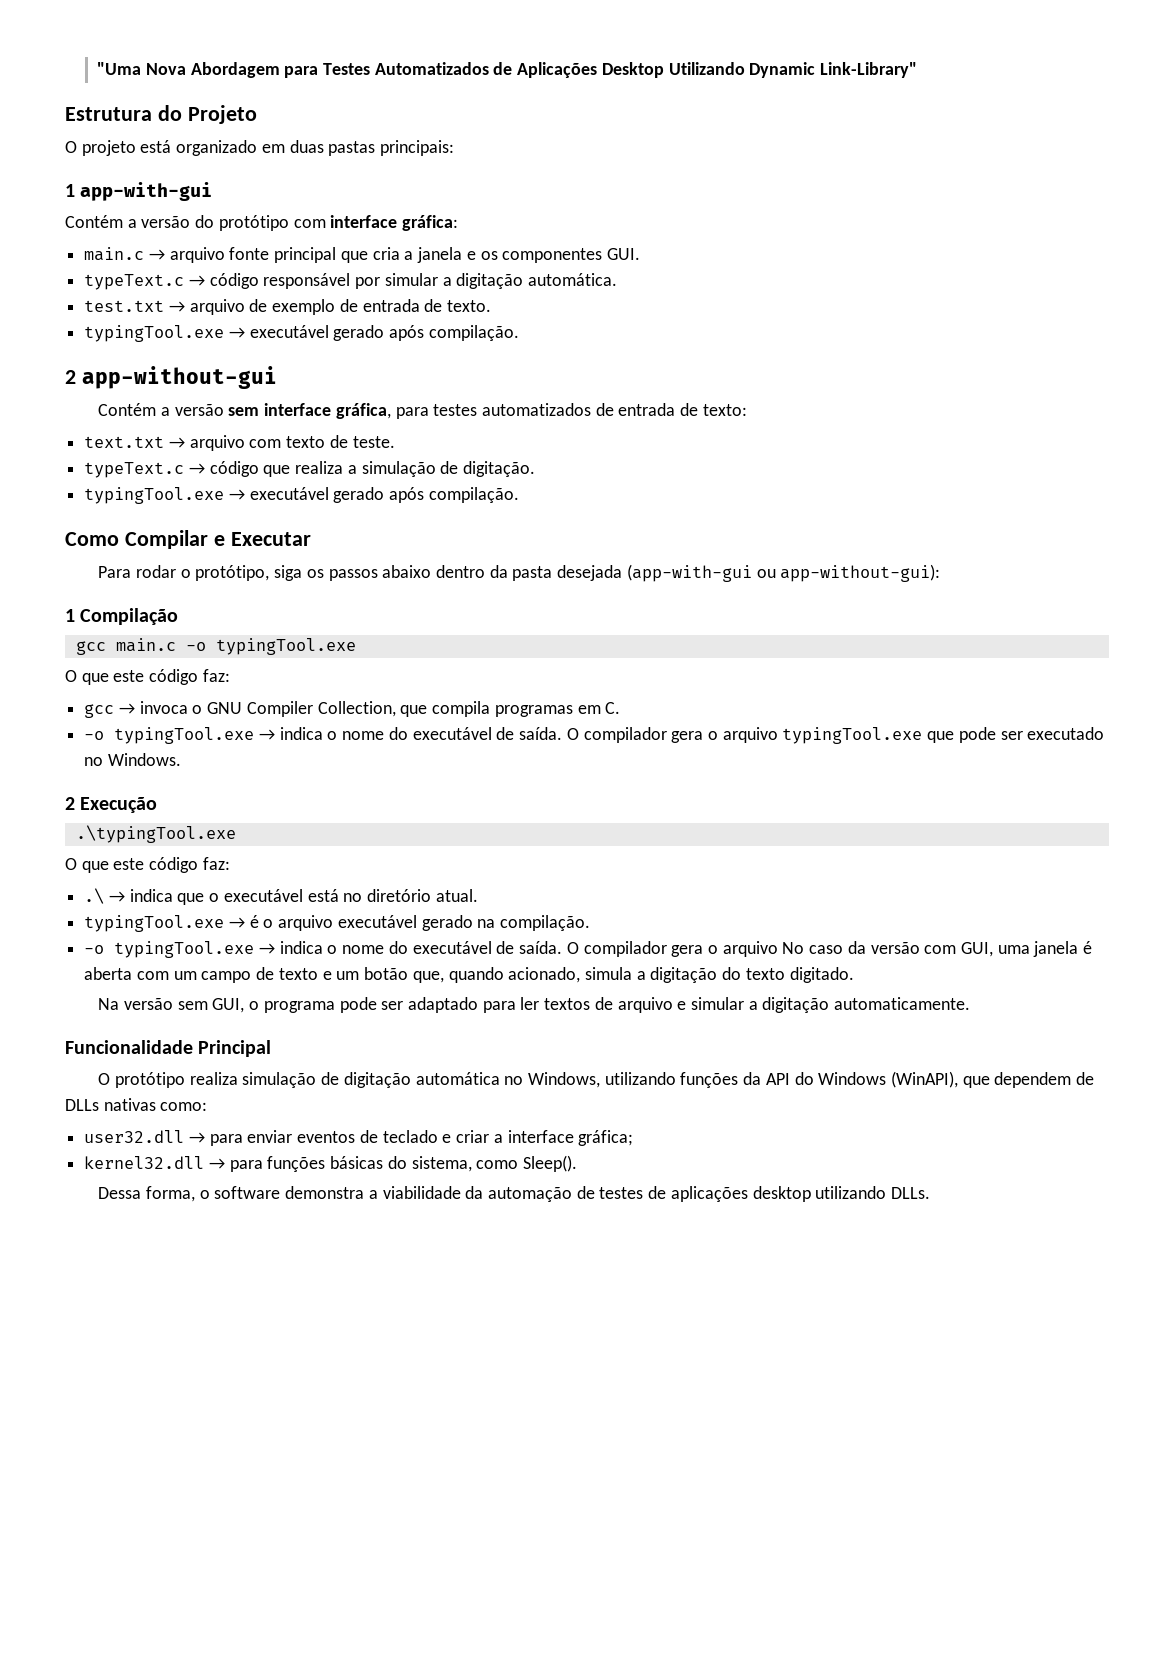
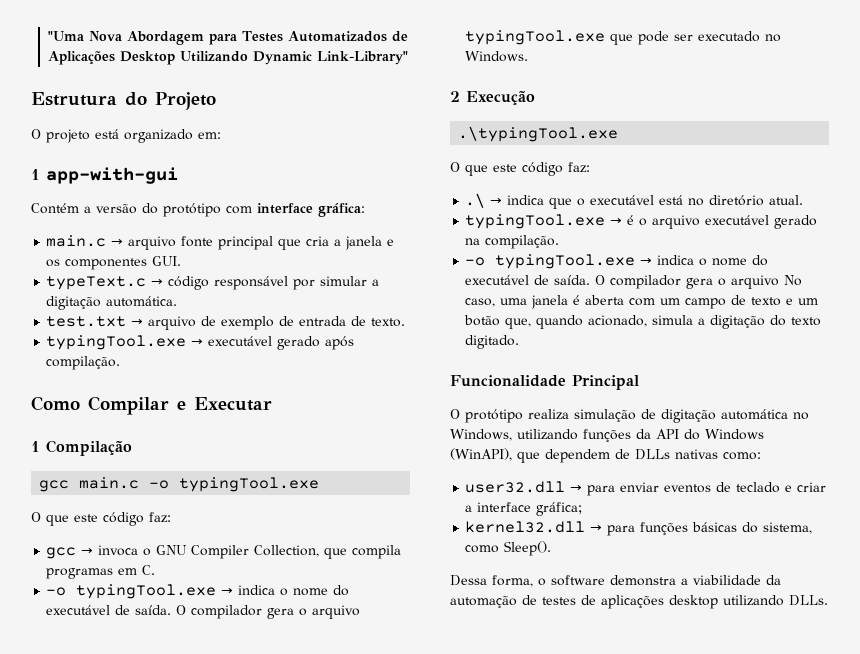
- O projeto está organizado em duas pastas principais:
+ O projeto está organizado em:
- 2 app-without-gui
- Contém a versão sem interface gráfica, para testes automatizados de entrada de texto:
- text.txt → arquivo com texto de teste.
- typeText.c → código que realiza a simulação de digitação.
- typingTool.exe → executável gerado após compilação.
  Como Compilar e Executar
- Para rodar o protótipo, siga os passos abaixo dentro da pasta desejada (app-with-gui ou app-without-gui):
- O compilador gera o arquivo No caso da versão com GUI, uma janela é aberta com um campo de texto e um botão que, quando acionado, simula a digitação do texto digitado.
+ O compilador gera o arquivo No caso, uma janela é aberta com um campo de texto e um botão que, quando acionado, simula a digitação do texto digitado.
- Na versão sem GUI, o programa pode ser adaptado para ler textos de arquivo e simular a digitação automaticamente.

